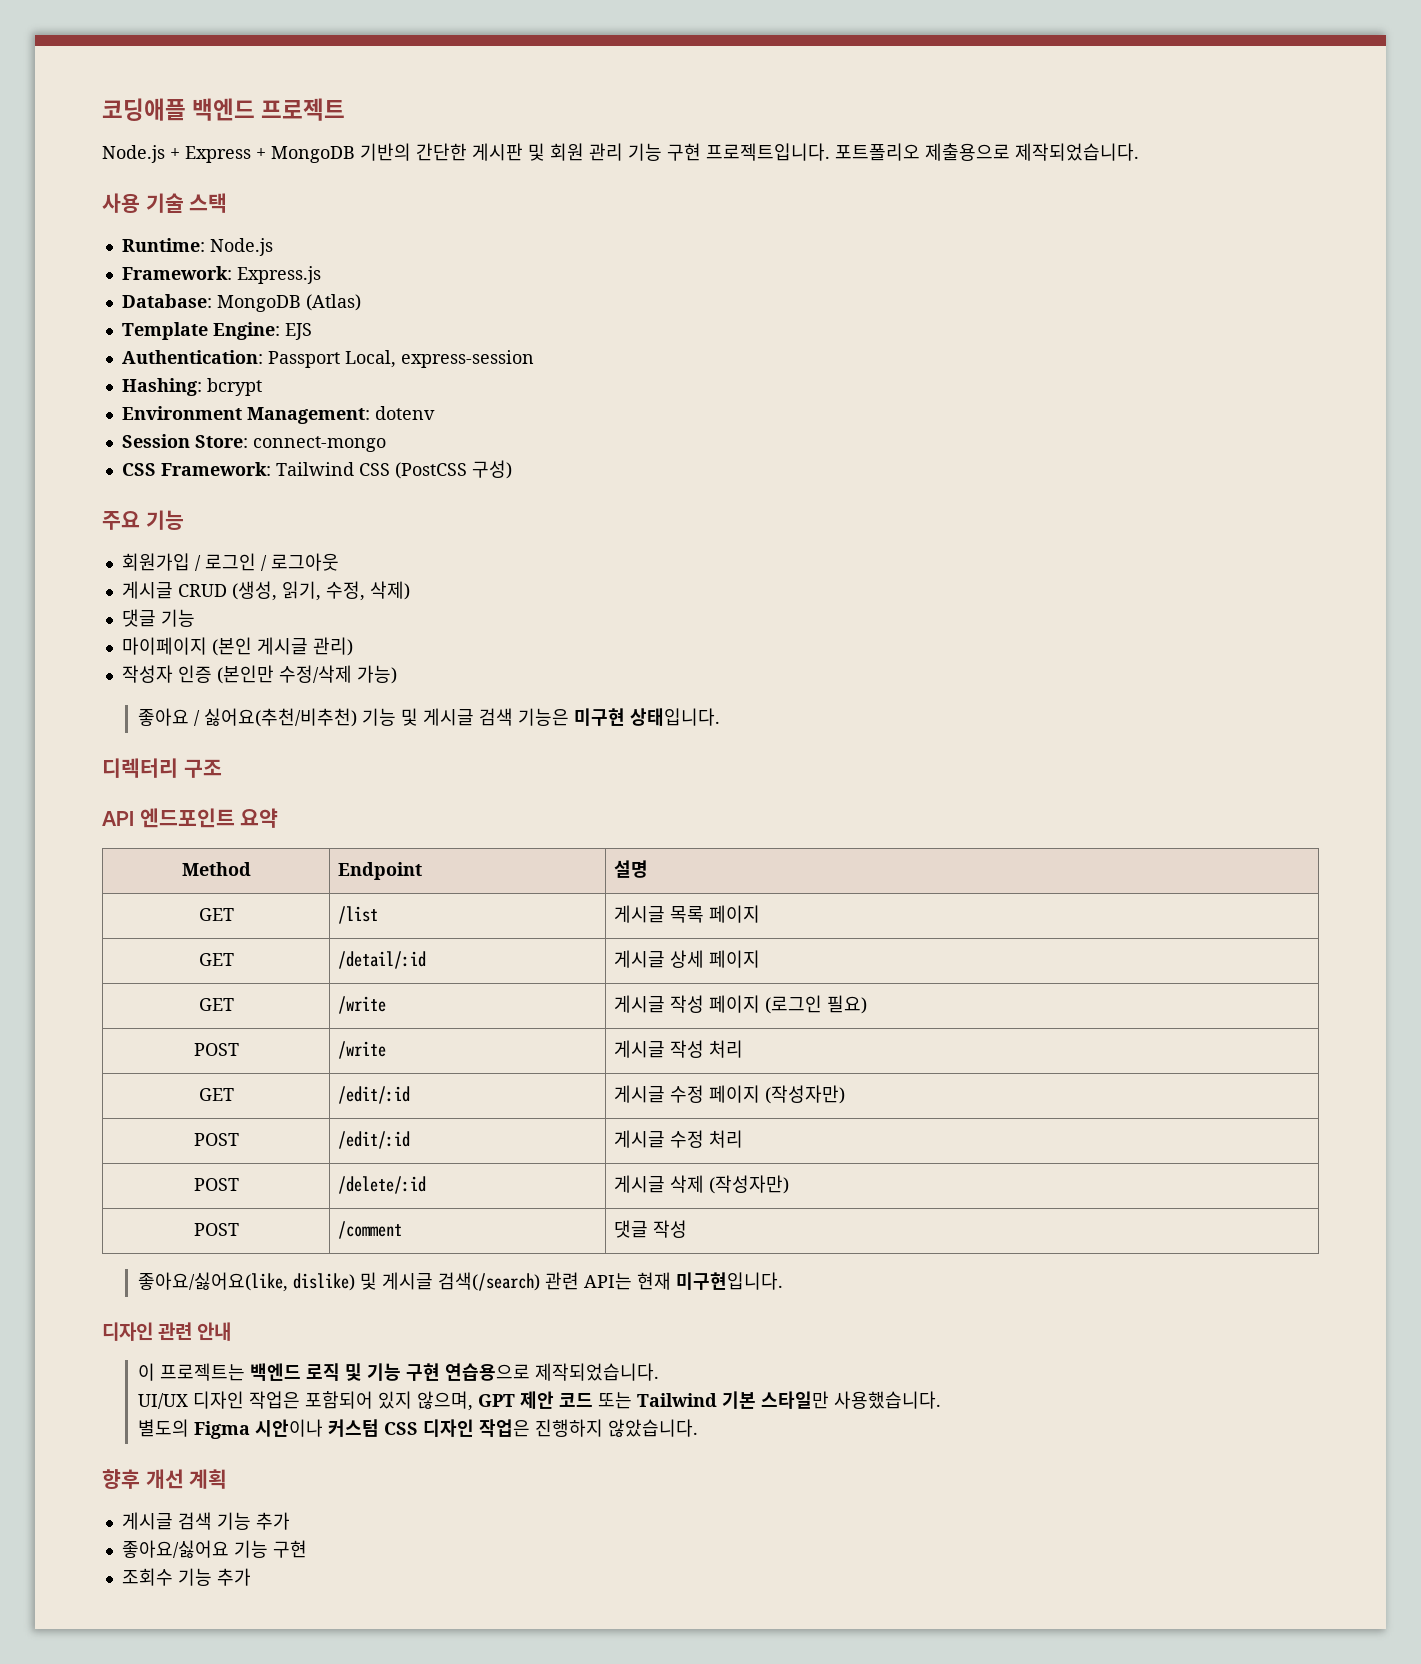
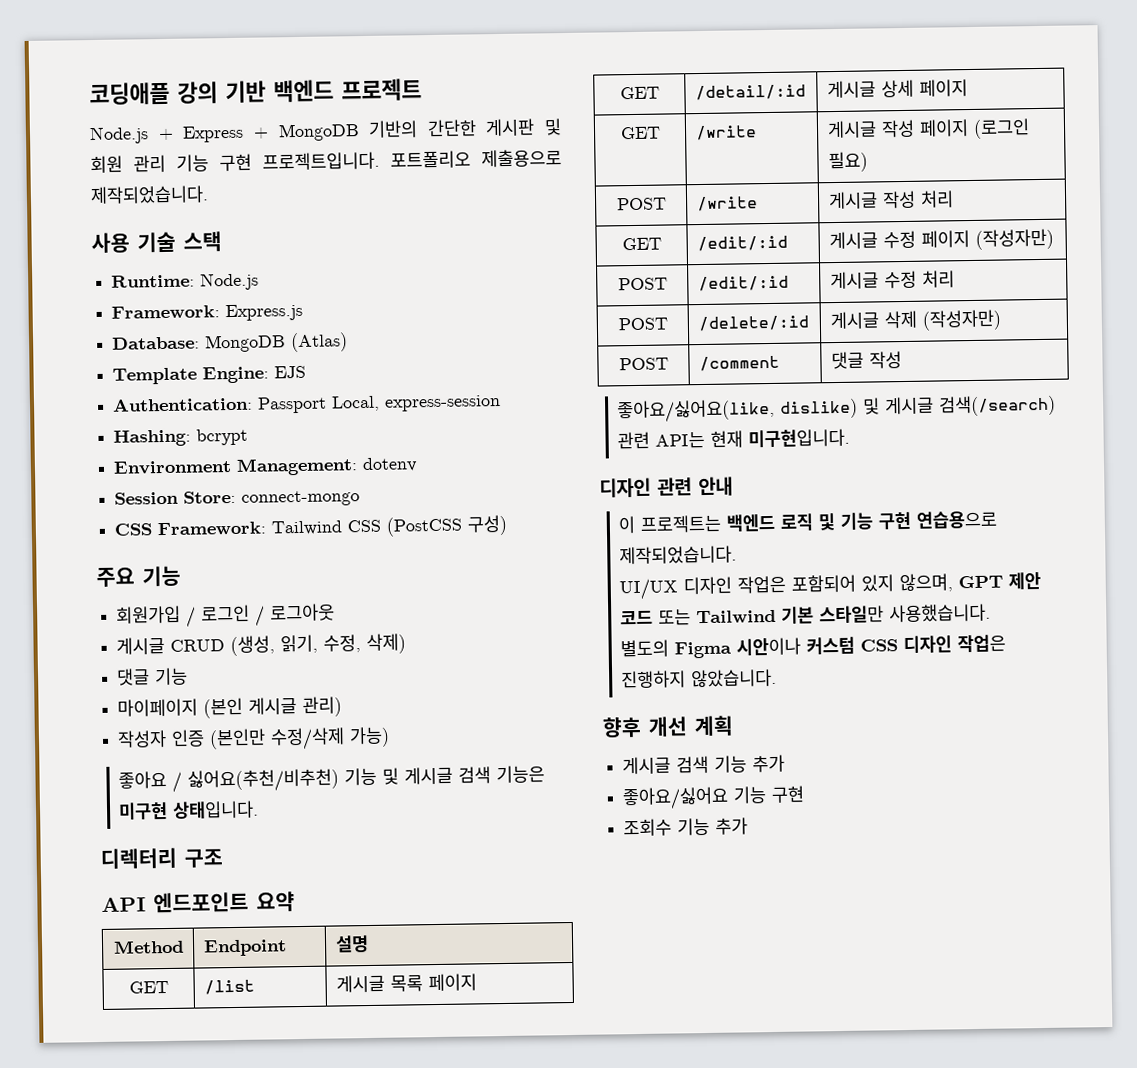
- 코딩애플 백엔드 프로젝트
+ 코딩애플 강의 기반 백엔드 프로젝트

